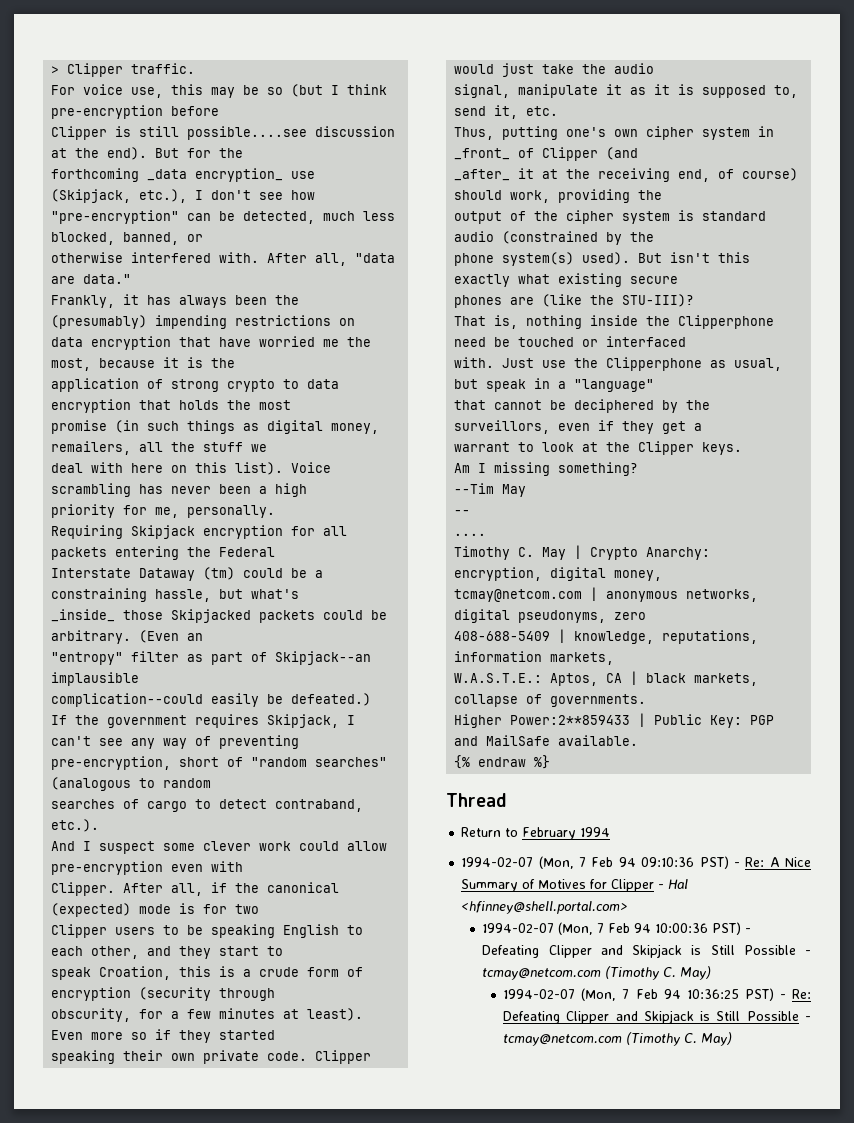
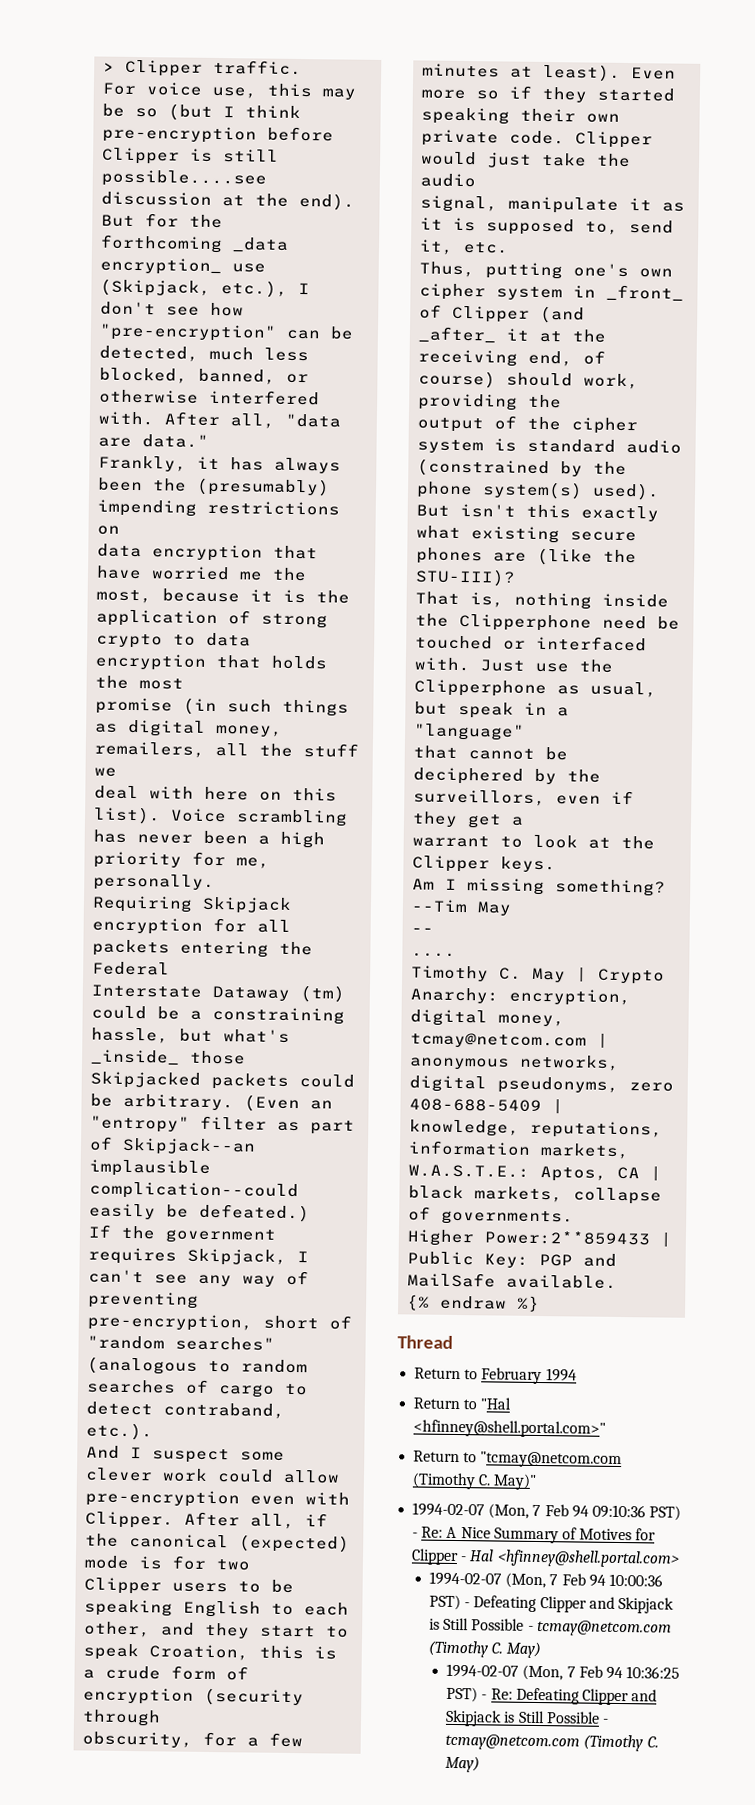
+ Return to "Hal <hfinney@shell.portal.com>"
+ Return to "tcmay@netcom.com (Timothy C. May)"

